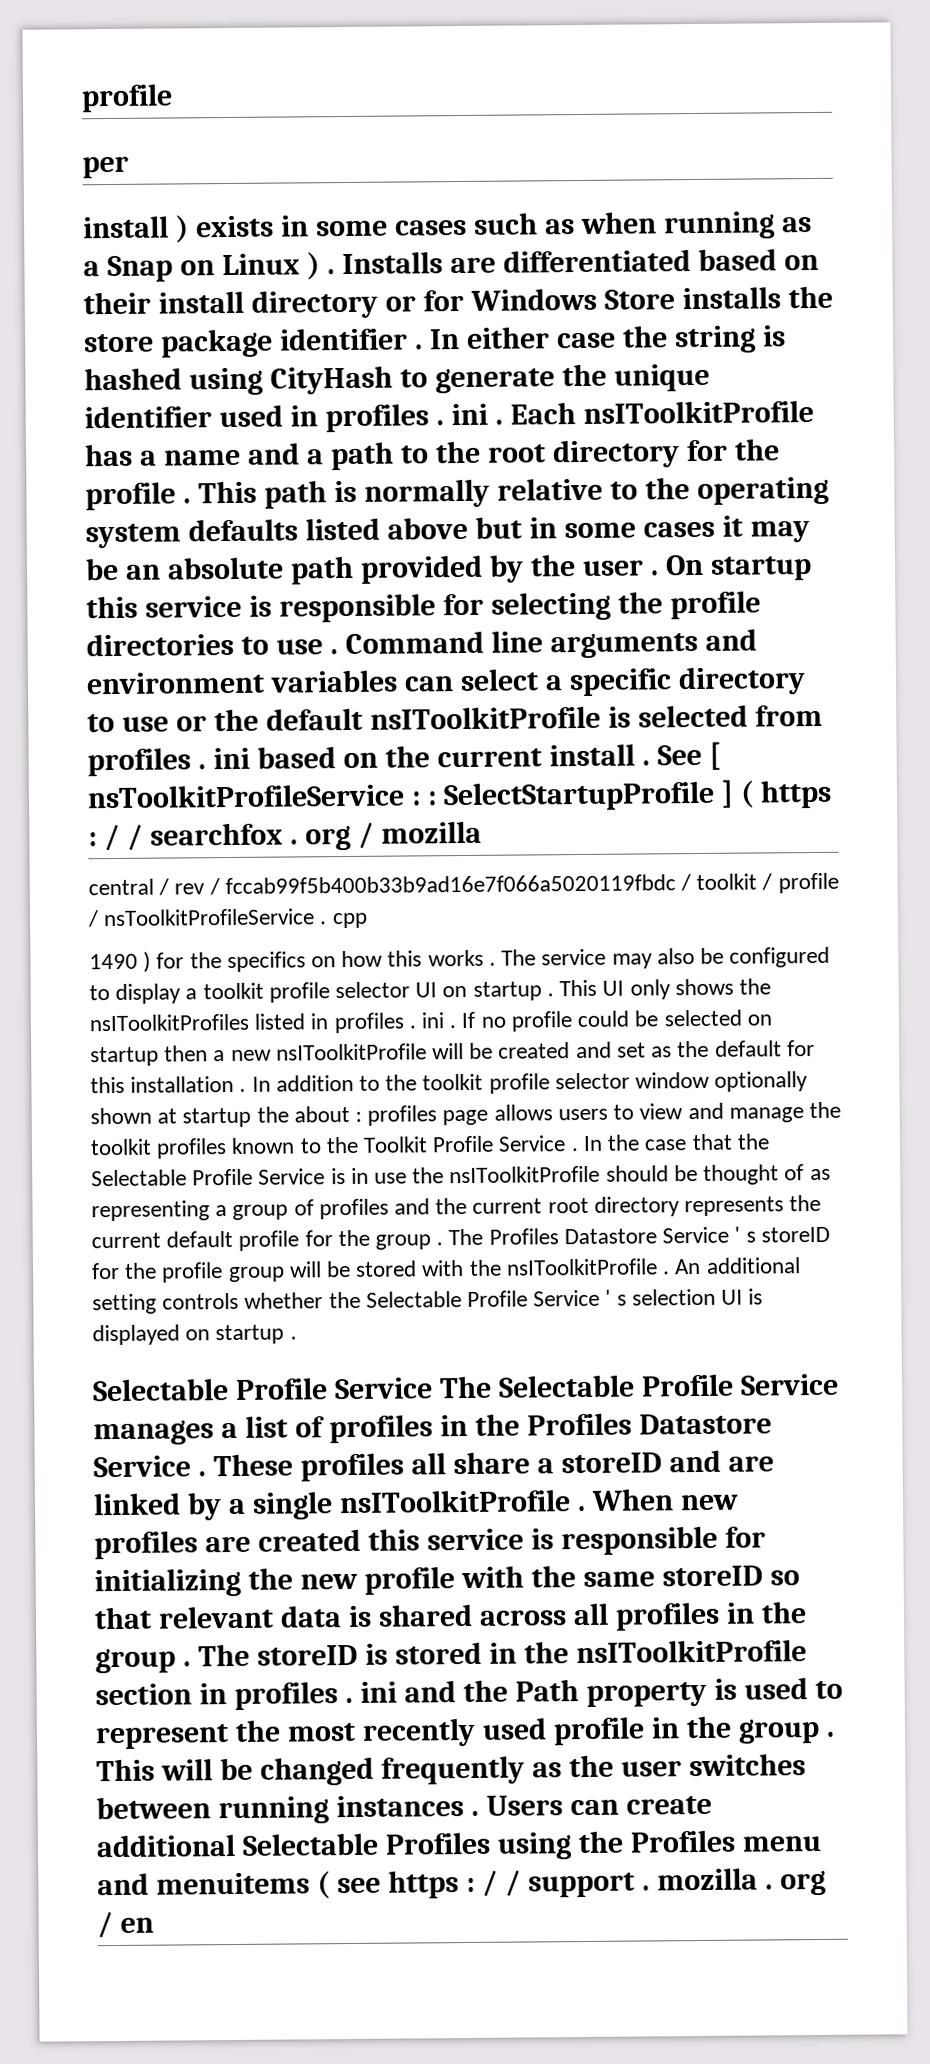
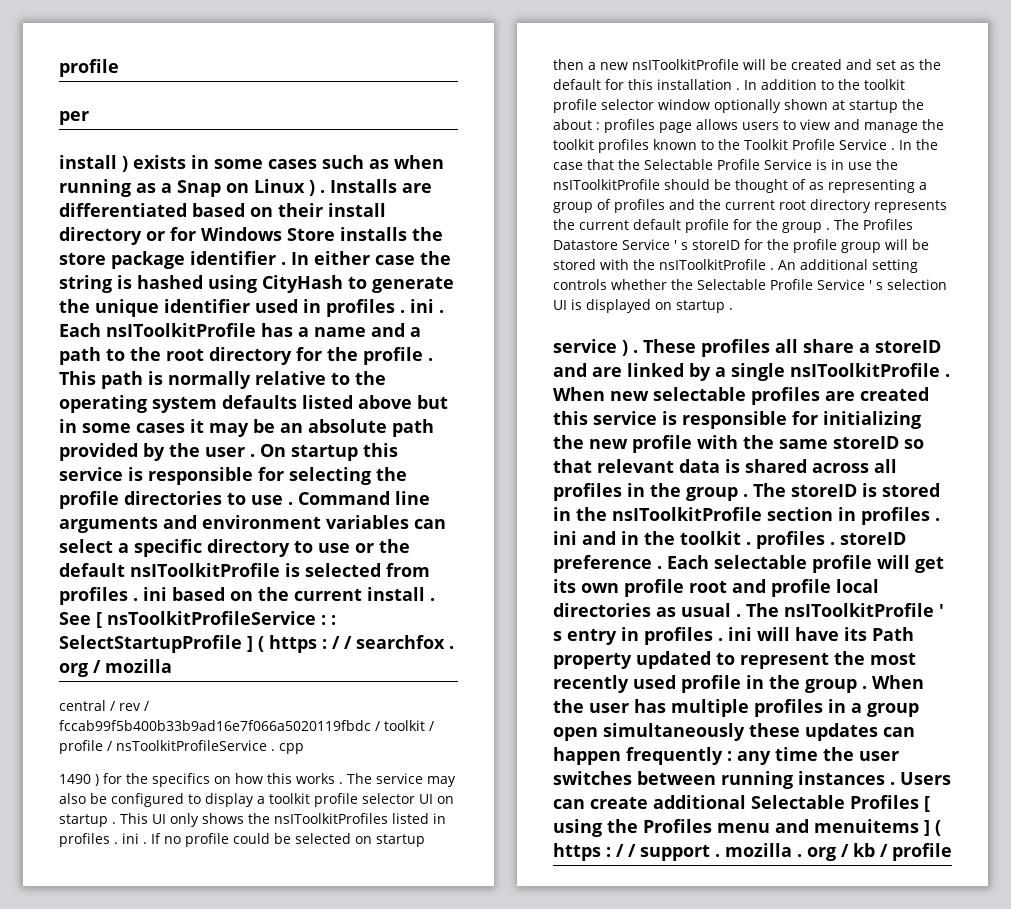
- Selectable Profile Service The Selectable Profile Service manages a list of profiles in the Profiles Datastore Service .
+ service ) .
- When new profiles are created this service is responsible for initializing the new profile with the same storeID so that relevant data is shared across all profiles in the group .
+ When new selectable profiles are created this service is responsible for initializing the new profile with the same storeID so that relevant data is shared across all profiles in the group .
- The storeID is stored in the nsIToolkitProfile section in profiles . ini and the Path property is used to represent the most recently used profile in the group .
+ The storeID is stored in the nsIToolkitProfile section in profiles . ini and in the toolkit . profiles . storeID preference . Each selectable profile will get its own profile root and profile local directories as usual . The nsIToolkitProfile ' s entry in profiles . ini will have its Path property updated to represent the most recently used profile in the group .
- This will be changed frequently as the user switches between running instances .
+ When the user has multiple profiles in a group open simultaneously these updates can happen frequently : any time the user switches between running instances .
- Users can create additional Selectable Profiles using the Profiles menu and menuitems ( see https : / / support . mozilla . org / en
+ Users can create additional Selectable Profiles [ using the Profiles menu and menuitems ] ( https : / / support . mozilla . org / kb / profile

